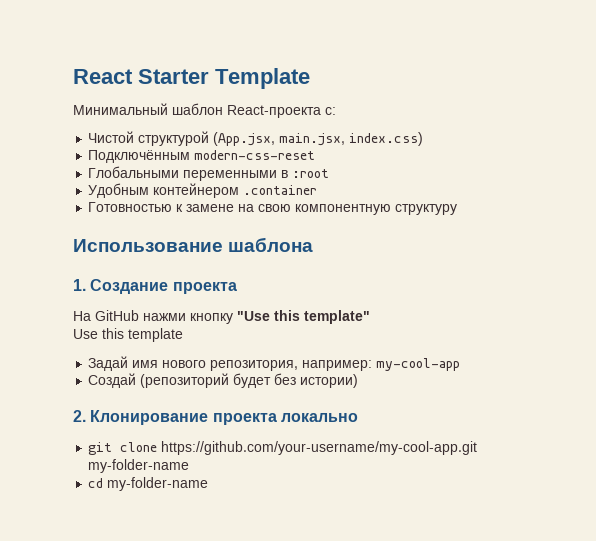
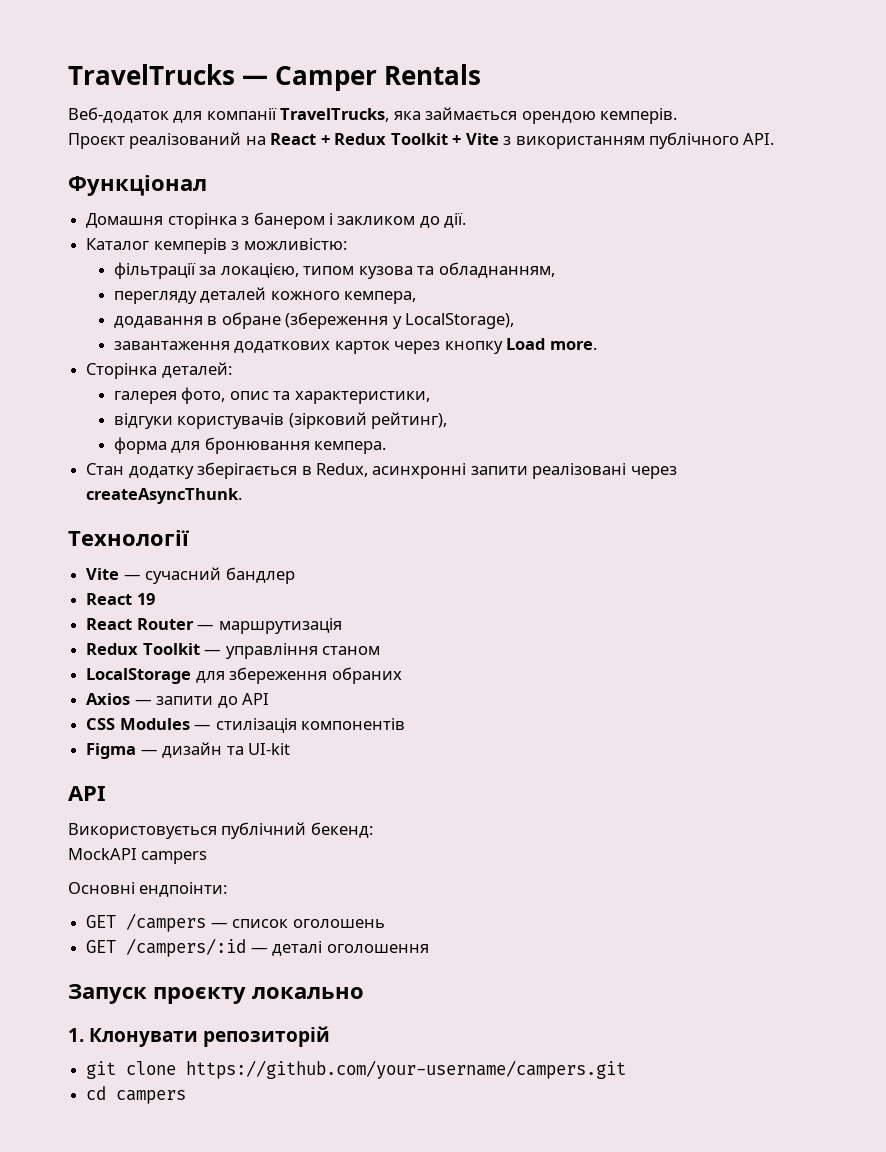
- React Starter Template
- Минимальный шаблон React-проекта с:
- Чистой структурой (App.jsx, main.jsx, index.css)
- Подключённым modern-css-reset
- Глобальными переменными в :root
- Удобным контейнером .container
- Готовностью к замене на свою компонентную структуру
- Использование шаблона
- 1. Создание проекта
- На GitHub нажми кнопку "Use this template"
- Use this template
- Задай имя нового репозитория, например: my-cool-app
- Создай (репозиторий будет без истории)
- 2. Клонирование проекта локально
+ TravelTrucks — Camper Rentals
+ Веб-додаток для компанії TravelTrucks, яка займається орендою кемперів.
+ Проєкт реалізований на React + Redux Toolkit + Vite з використанням публічного API.
+ Функціонал
+ Домашня сторінка з банером і закликом до дії.
+ Каталог кемперів з можливістю:
+ фільтрації за локацією, типом кузова та обладнанням,
+ перегляду деталей кожного кемпера,
+ додавання в обране (збереження у LocalStorage),
+ завантаження додаткових карток через кнопку Load more.
+ Сторінка деталей:
+ галерея фото, опис та характеристики,
+ відгуки користувачів (зірковий рейтинг),
+ форма для бронювання кемпера.
+ Стан додатку зберігається в Redux, асинхронні запити реалізовані через createAsyncThunk.
+ Технології
+ Vite — сучасний бандлер
+ React 19
+ React Router — маршрутизація
+ Redux Toolkit — управління станом
+ LocalStorage для збереження обраних
+ Axios — запити до API
+ CSS Modules — стилізація компонентів
+ Figma — дизайн та UI-kit
+ API
+ Використовується публічний бекенд:
+ MockAPI campers
+ Основні ендпоінти:
+ GET /campers — список оголошень
+ GET /campers/:id — деталі оголошення
+ Запуск проєкту локально
+ 1. Клонувати репозиторій
- git clone https://github.com/your-username/my-cool-app.git my-folder-name
+ git clone https://github.com/your-username/campers.git
- cd my-folder-name
+ cd campers

